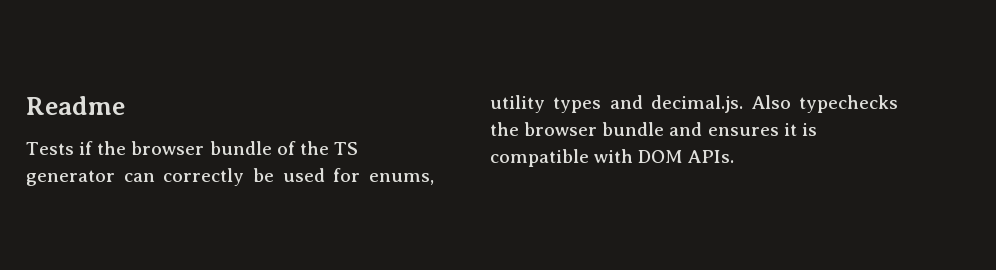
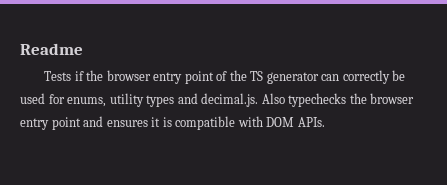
- Tests if the browser bundle of the TS generator can correctly be used for enums, utility types and decimal.js. Also typechecks the browser bundle and ensures it is compatible with DOM APIs.
+ Tests if the browser entry point of the TS generator can correctly be used for enums, utility types and decimal.js. Also typechecks the browser entry point and ensures it is compatible with DOM APIs.

